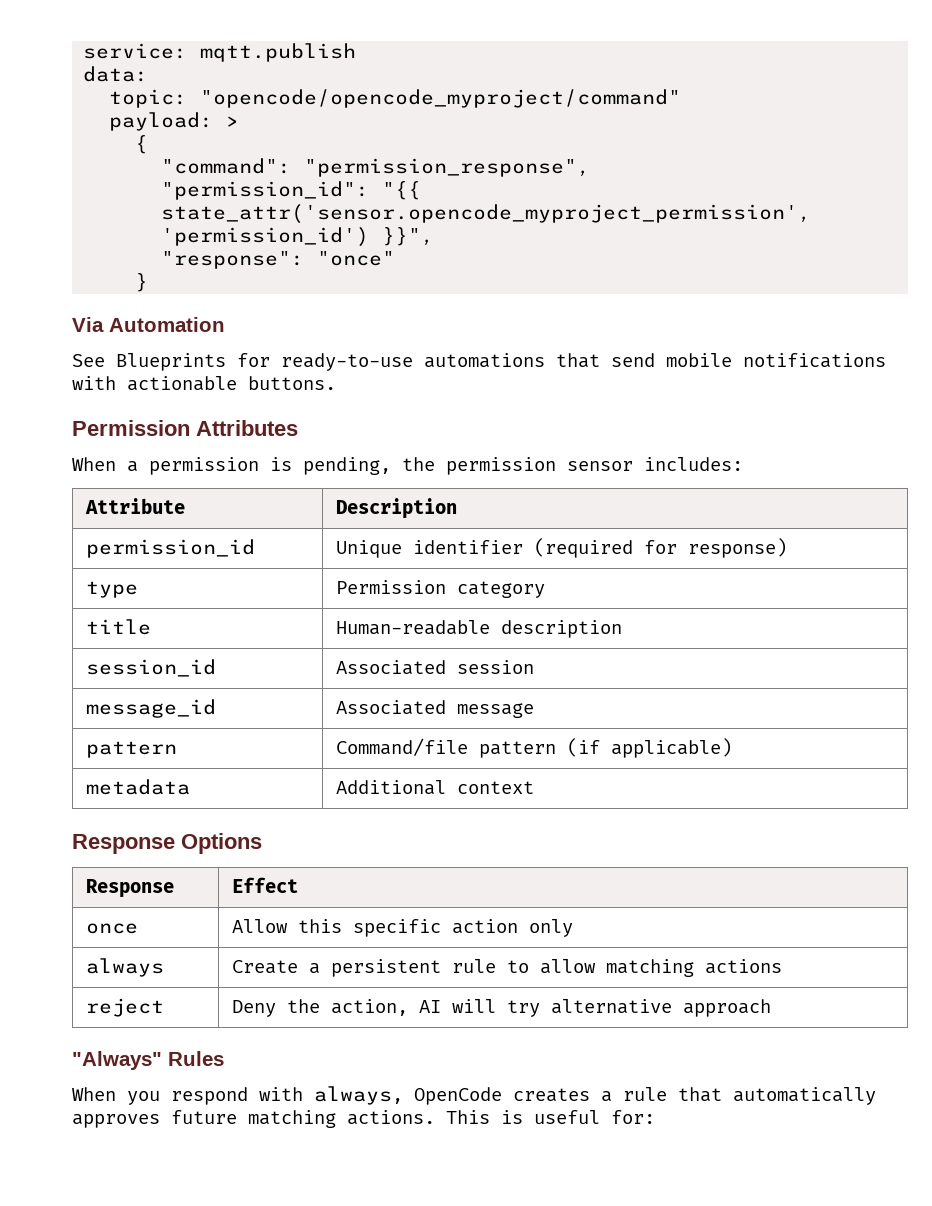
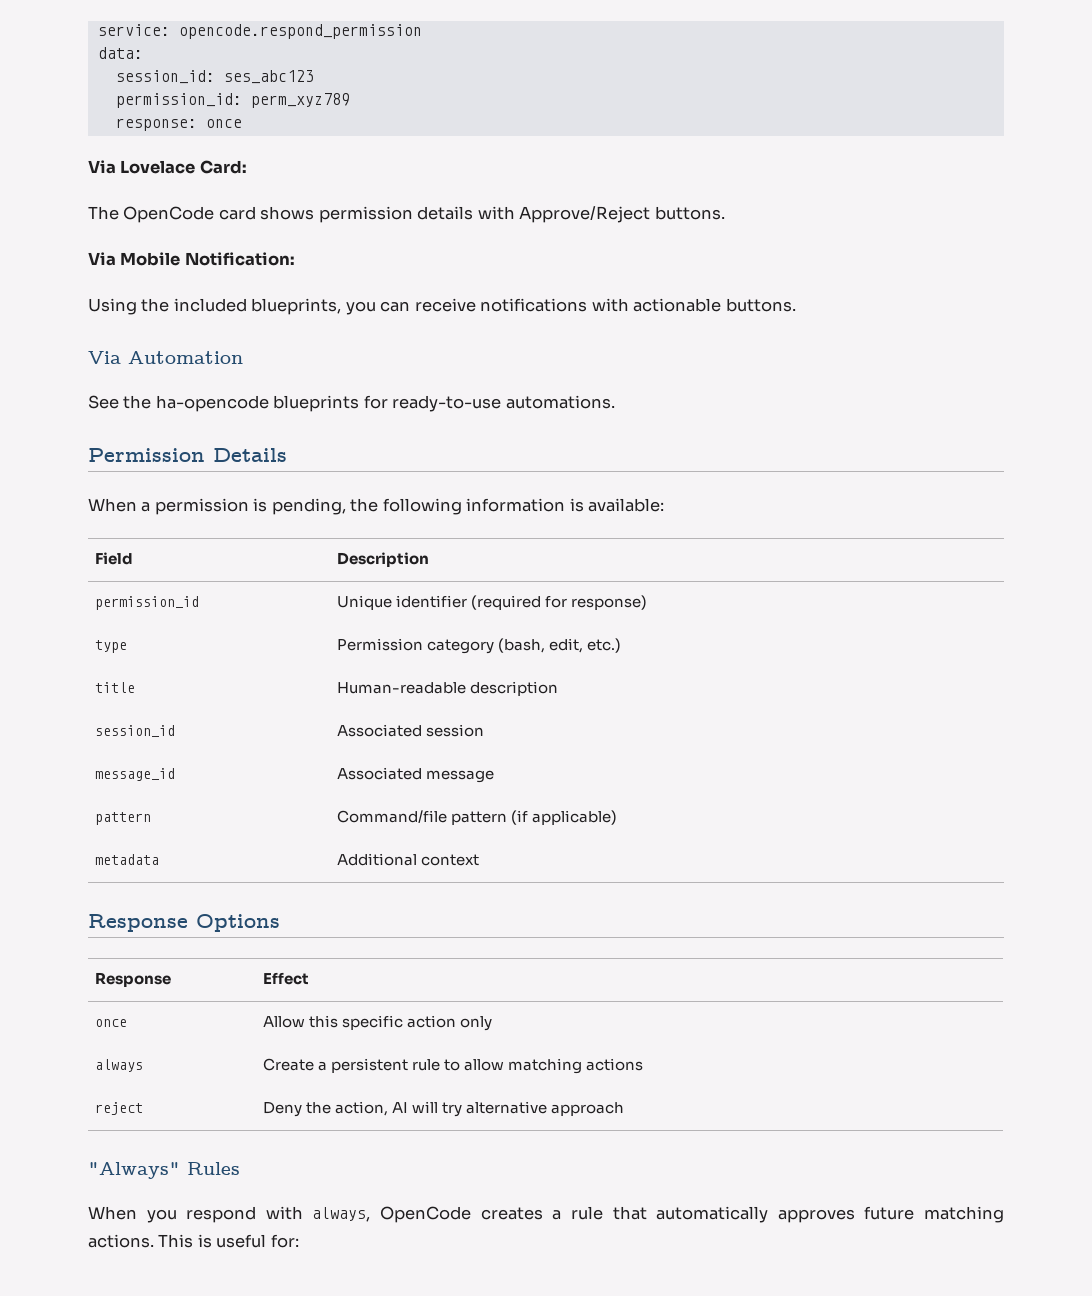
- service: mqtt.publish
+ service: opencode.respond_permission
- topic: "opencode/opencode_myproject/command"
- payload: >
- {
- "command": "permission_response",
- "permission_id": "{{ state_attr('sensor.opencode_myproject_permission', 'permission_id') }}",
- "response": "once"
- }
+ session_id: ses_abc123
+ permission_id: perm_xyz789
+ response: once
+ Via Lovelace Card:
+ The OpenCode card shows permission details with Approve/Reject buttons.
+ Via Mobile Notification:
+ Using the included blueprints, you can receive notifications with actionable buttons.
  Via Automation
- See Blueprints for ready-to-use automations that send mobile notifications with actionable buttons.
- Permission Attributes
+ See the ha-opencode blueprints for ready-to-use automations.
+ Permission Details
- When a permission is pending, the permission sensor includes:
- Attribute | Description
+ When a permission is pending, the following information is available:
+ Field | Description
- type | Permission category
+ type | Permission category (bash, edit, etc.)

